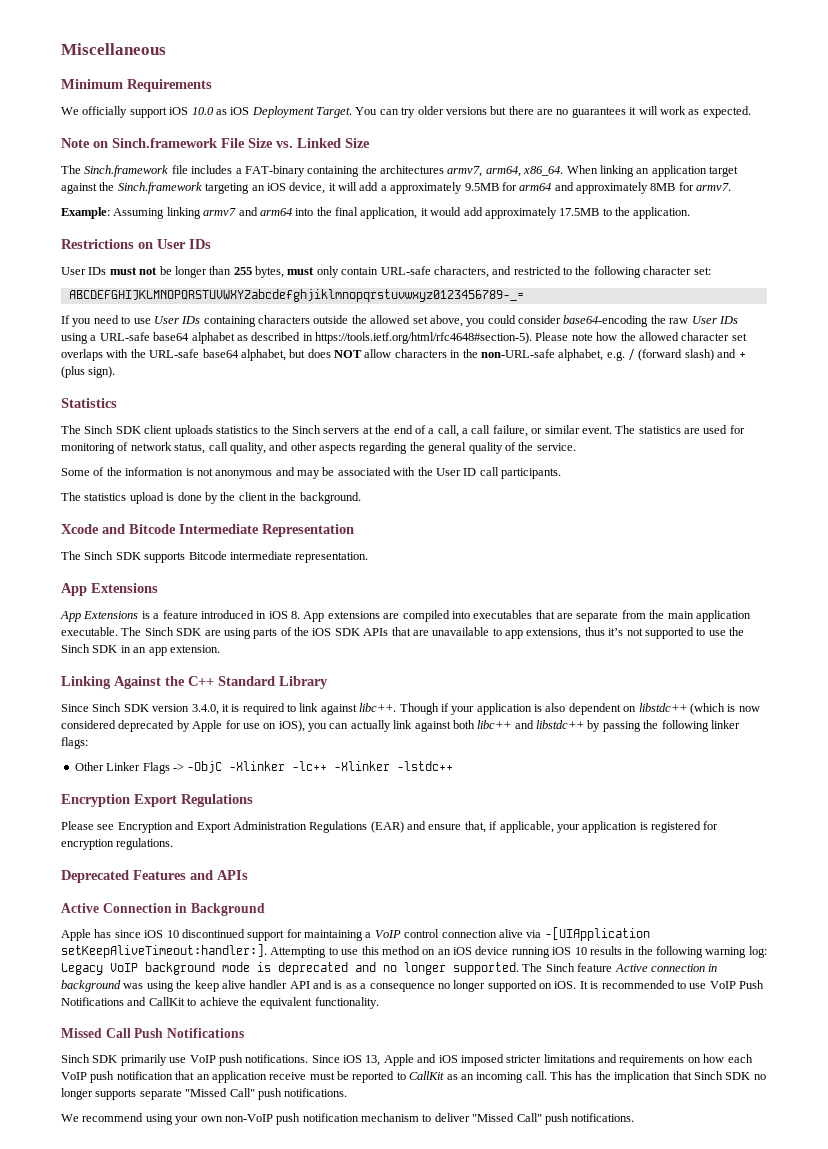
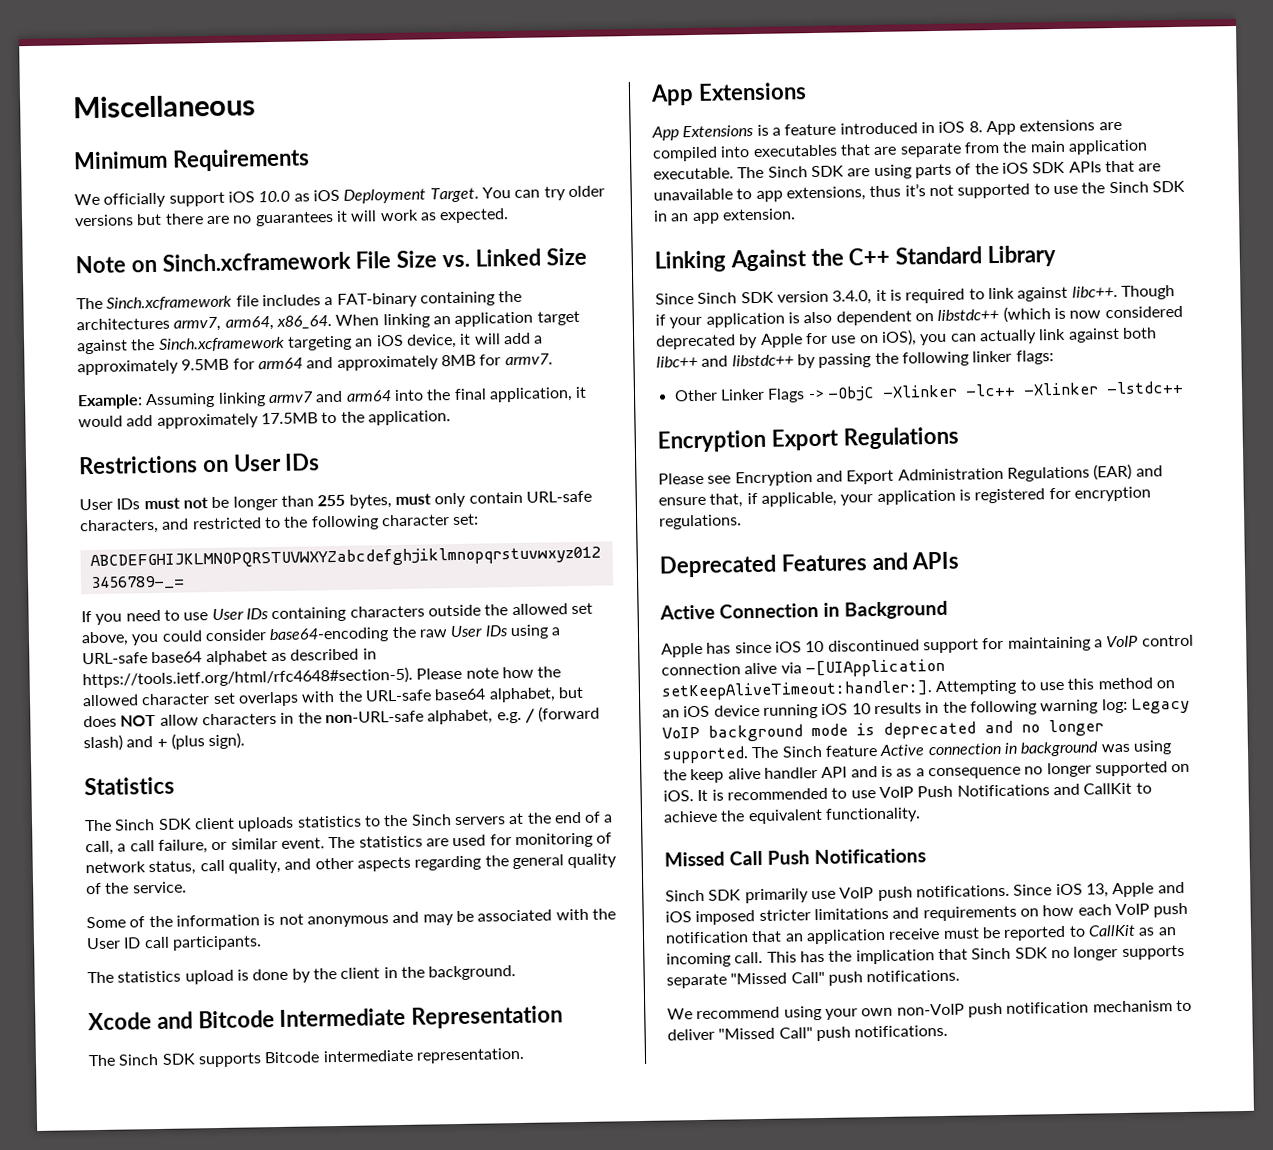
- Note on Sinch.framework File Size vs. Linked Size
+ Note on Sinch.xcframework File Size vs. Linked Size
- The Sinch.framework file includes a FAT-binary containing the architectures armv7, arm64, x86_64.
+ The Sinch.xcframework file includes a FAT-binary containing the architectures armv7, arm64, x86_64.
- When linking an application target against the Sinch.framework targeting an iOS device, it will add a approximately 9.5MB for arm64 and approximately 8MB for armv7.
+ When linking an application target against the Sinch.xcframework targeting an iOS device, it will add a approximately 9.5MB for arm64 and approximately 8MB for armv7.

